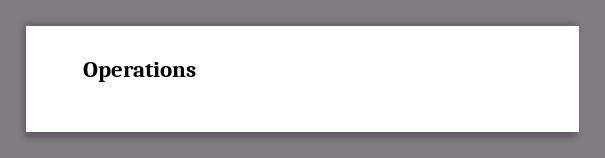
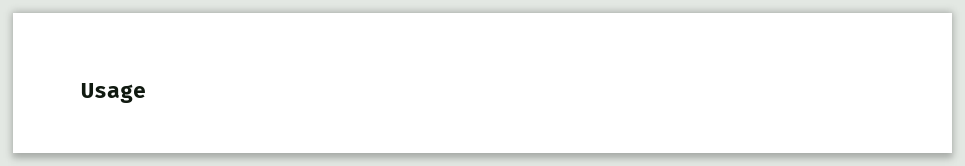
- Operations
+ Usage

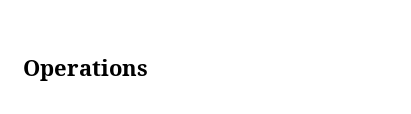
- Usage
+ Operations

